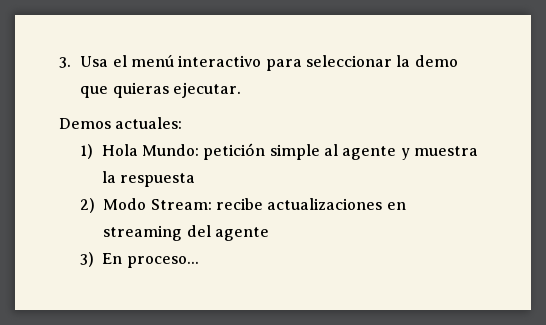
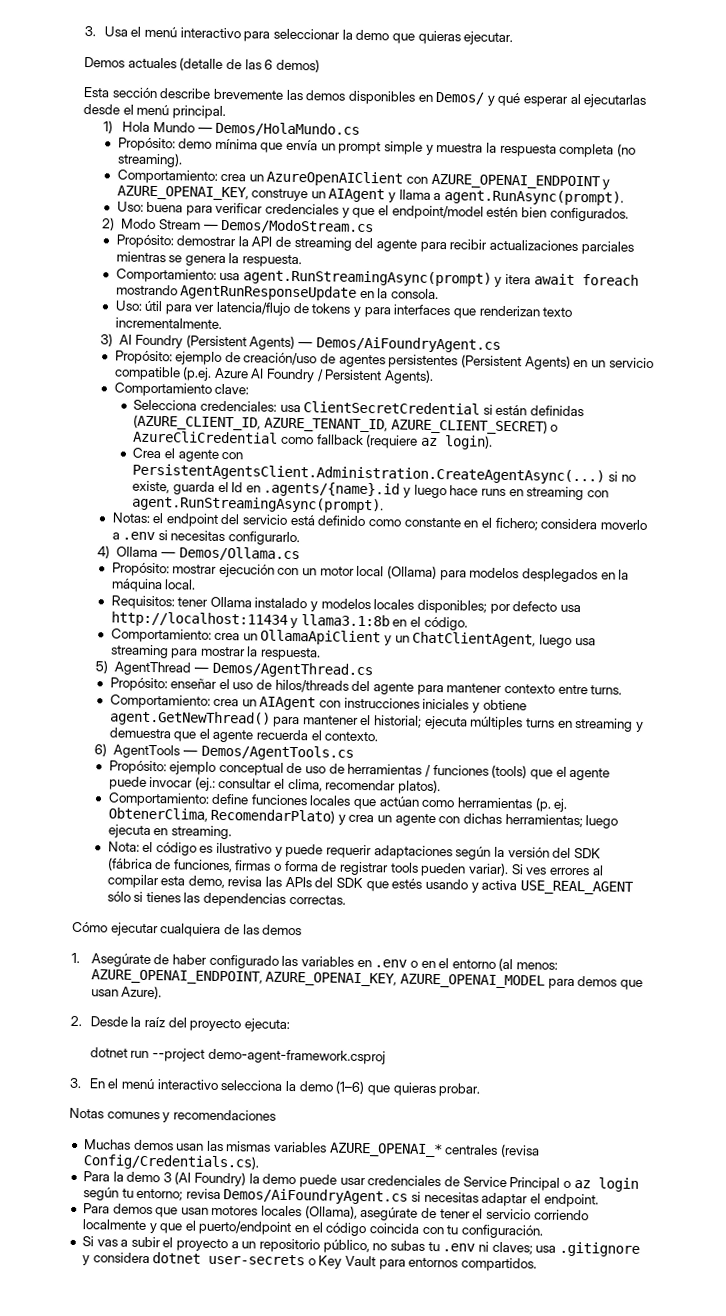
- Demos actuales:
- 1) Hola Mundo: petición simple al agente y muestra la respuesta
- 2) Modo Stream: recibe actualizaciones en streaming del agente
- 3) En proceso...
+ Demos actuales (detalle de las 6 demos)
+ Esta sección describe brevemente las demos disponibles en Demos/ y qué esperar al ejecutarlas desde el menú principal.
+ 1) Hola Mundo — Demos/HolaMundo.cs
+ Propósito: demo mínima que envía un prompt simple y muestra la respuesta completa (no streaming).
+ Comportamiento: crea un AzureOpenAIClient con AZURE_OPENAI_ENDPOINT y AZURE_OPENAI_KEY, construye un AIAgent y llama a agent.RunAsync(prompt).
+ Uso: buena para verificar credenciales y que el endpoint/model estén bien configurados.
+ 2) Modo Stream — Demos/ModoStream.cs
+ Propósito: demostrar la API de streaming del agente para recibir actualizaciones parciales mientras se genera la respuesta.
+ Comportamiento: usa agent.RunStreamingAsync(prompt) y itera await foreach mostrando AgentRunResponseUpdate en la consola.
+ Uso: útil para ver latencia/flujo de tokens y para interfaces que renderizan texto incrementalmente.
+ 3) AI Foundry (Persistent Agents) — Demos/AiFoundryAgent.cs
+ Propósito: ejemplo de creación/uso de agentes persistentes (Persistent Agents) en un servicio compatible (p.ej. Azure AI Foundry / Persistent Agents).
+ Comportamiento clave:
+ Selecciona credenciales: usa ClientSecretCredential si están definidas (AZURE_CLIENT_ID, AZURE_TENANT_ID, AZURE_CLIENT_SECRET) o AzureCliCredential como fallback (requiere az login).
+ Crea el agente con PersistentAgentsClient.Administration.CreateAgentAsync(...) si no existe, guarda el Id en .agents/{name}.id y luego hace runs en streaming con agent.RunStreamingAsync(prompt).
+ Notas: el endpoint del servicio está definido como constante en el fichero; considera moverlo a .env si necesitas configurarlo.
+ 4) Ollama — Demos/Ollama.cs
+ Propósito: mostrar ejecución con un motor local (Ollama) para modelos desplegados en la máquina local.
+ Requisitos: tener Ollama instalado y modelos locales disponibles; por defecto usa http://localhost:11434 y llama3.1:8b en el código.
+ Comportamiento: crea un OllamaApiClient y un ChatClientAgent, luego usa streaming para mostrar la respuesta.
+ 5) AgentThread — Demos/AgentThread.cs
+ Propósito: enseñar el uso de hilos/threads del agente para mantener contexto entre turns.
+ Comportamiento: crea un AIAgent con instrucciones iniciales y obtiene agent.GetNewThread() para mantener el historial; ejecuta múltiples turns en streaming y demuestra que el agente recuerda el contexto.
+ 6) AgentTools — Demos/AgentTools.cs
+ Propósito: ejemplo conceptual de uso de herramientas / funciones (tools) que el agente puede invocar (ej.: consultar el clima, recomendar platos).
+ Comportamiento: define funciones locales que actúan como herramientas (p. ej. ObtenerClima, RecomendarPlato) y crea un agente con dichas herramientas; luego ejecuta en streaming.
+ Nota: el código es ilustrativo y puede requerir adaptaciones según la versión del SDK (fábrica de funciones, firmas o forma de registrar tools pueden variar). Si ves errores al compilar esta demo, revisa las APIs del SDK que estés usando y activa USE_REAL_AGENT sólo si tienes las dependencias correctas.
+ Cómo ejecutar cualquiera de las demos
+ 1. Asegúrate de haber configurado las variables en .env o en el entorno (al menos: AZURE_OPENAI_ENDPOINT, AZURE_OPENAI_KEY, AZURE_OPENAI_MODEL para demos que usan Azure).
+ 2. Desde la raíz del proyecto ejecuta:
+ dotnet run --project demo-agent-framework.csproj
+ 3. En el menú interactivo selecciona la demo (1–6) que quieras probar.
+ Notas comunes y recomendaciones
+ Muchas demos usan las mismas variables AZURE_OPENAI_* centrales (revisa Config/Credentials.cs).
+ Para la demo 3 (AI Foundry) la demo puede usar credenciales de Service Principal o az login según tu entorno; revisa Demos/AiFoundryAgent.cs si necesitas adaptar el endpoint.
+ Para demos que usan motores locales (Ollama), asegúrate de tener el servicio corriendo localmente y que el puerto/endpoint en el código coincida con tu configuración.
+ Si vas a subir el proyecto a un repositorio público, no subas tu .env ni claves; usa .gitignore y considera dotnet user-secrets o Key Vault para entornos compartidos.

